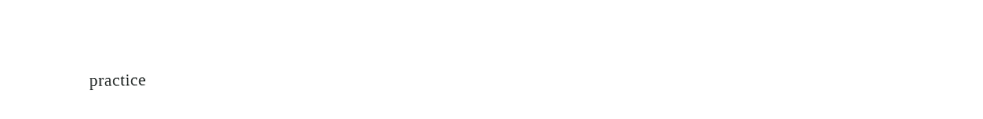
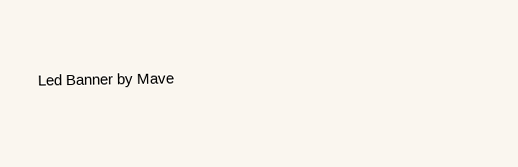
- practice
+ Led Banner by Mave

